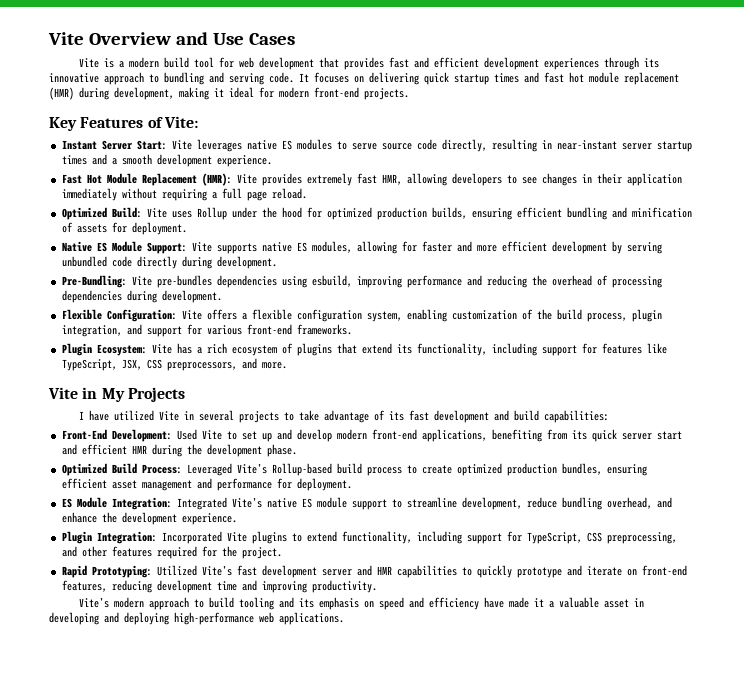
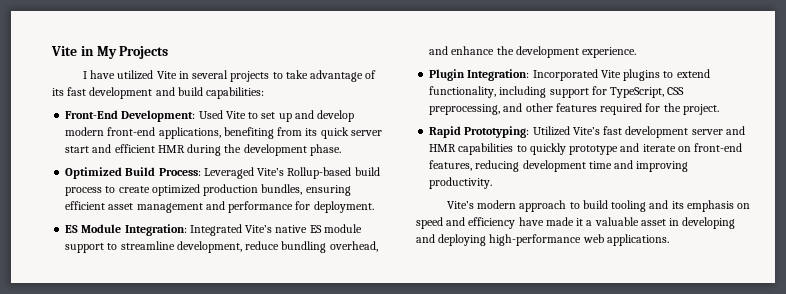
- Vite Overview and Use Cases
- Vite is a modern build tool for web development that provides fast and efficient development experiences through its innovative approach to bundling and serving code. It focuses on delivering quick startup times and fast hot module replacement (HMR) during development, making it ideal for modern front-end projects.
- Key Features of Vite:
- Instant Server Start: Vite leverages native ES modules to serve source code directly, resulting in near-instant server startup times and a smooth development experience.
- Fast Hot Module Replacement (HMR): Vite provides extremely fast HMR, allowing developers to see changes in their application immediately without requiring a full page reload.
- Optimized Build: Vite uses Rollup under the hood for optimized production builds, ensuring efficient bundling and minification of assets for deployment.
- Native ES Module Support: Vite supports native ES modules, allowing for faster and more efficient development by serving unbundled code directly during development.
- Pre-Bundling: Vite pre-bundles dependencies using esbuild, improving performance and reducing the overhead of processing dependencies during development.
- Flexible Configuration: Vite offers a flexible configuration system, enabling customization of the build process, plugin integration, and support for various front-end frameworks.
- Plugin Ecosystem: Vite has a rich ecosystem of plugins that extend its functionality, including support for features like TypeScript, JSX, CSS preprocessors, and more.

